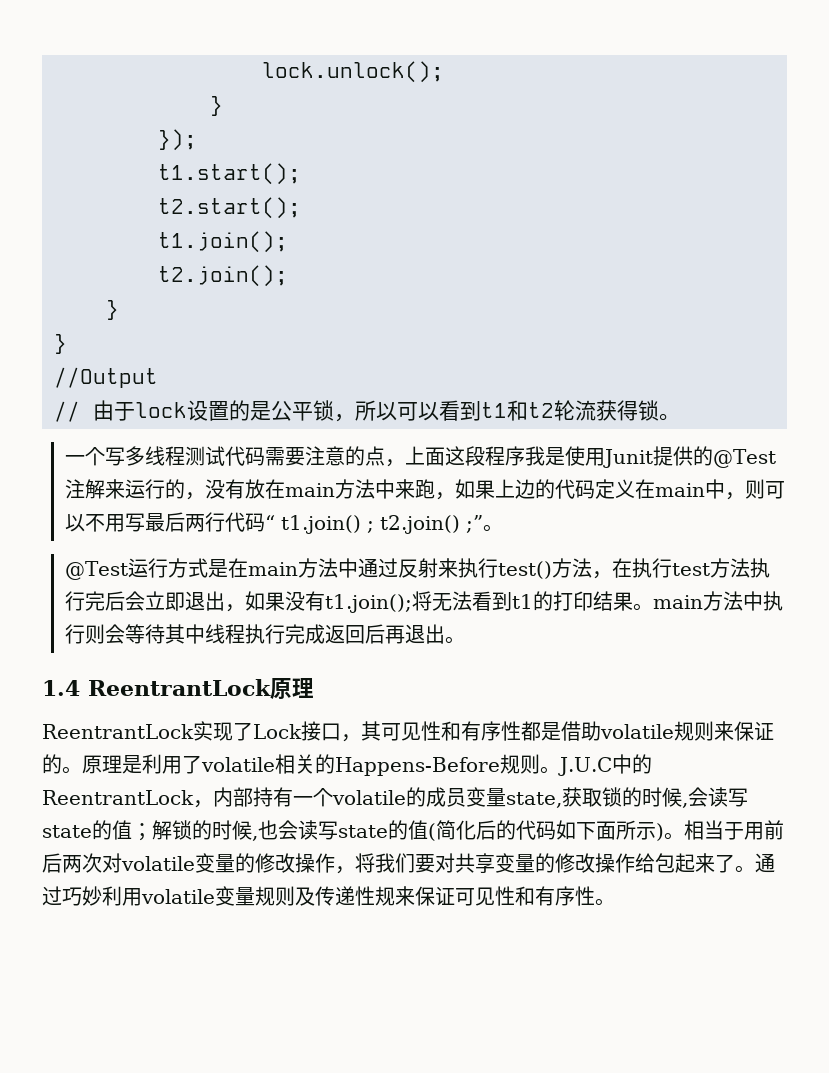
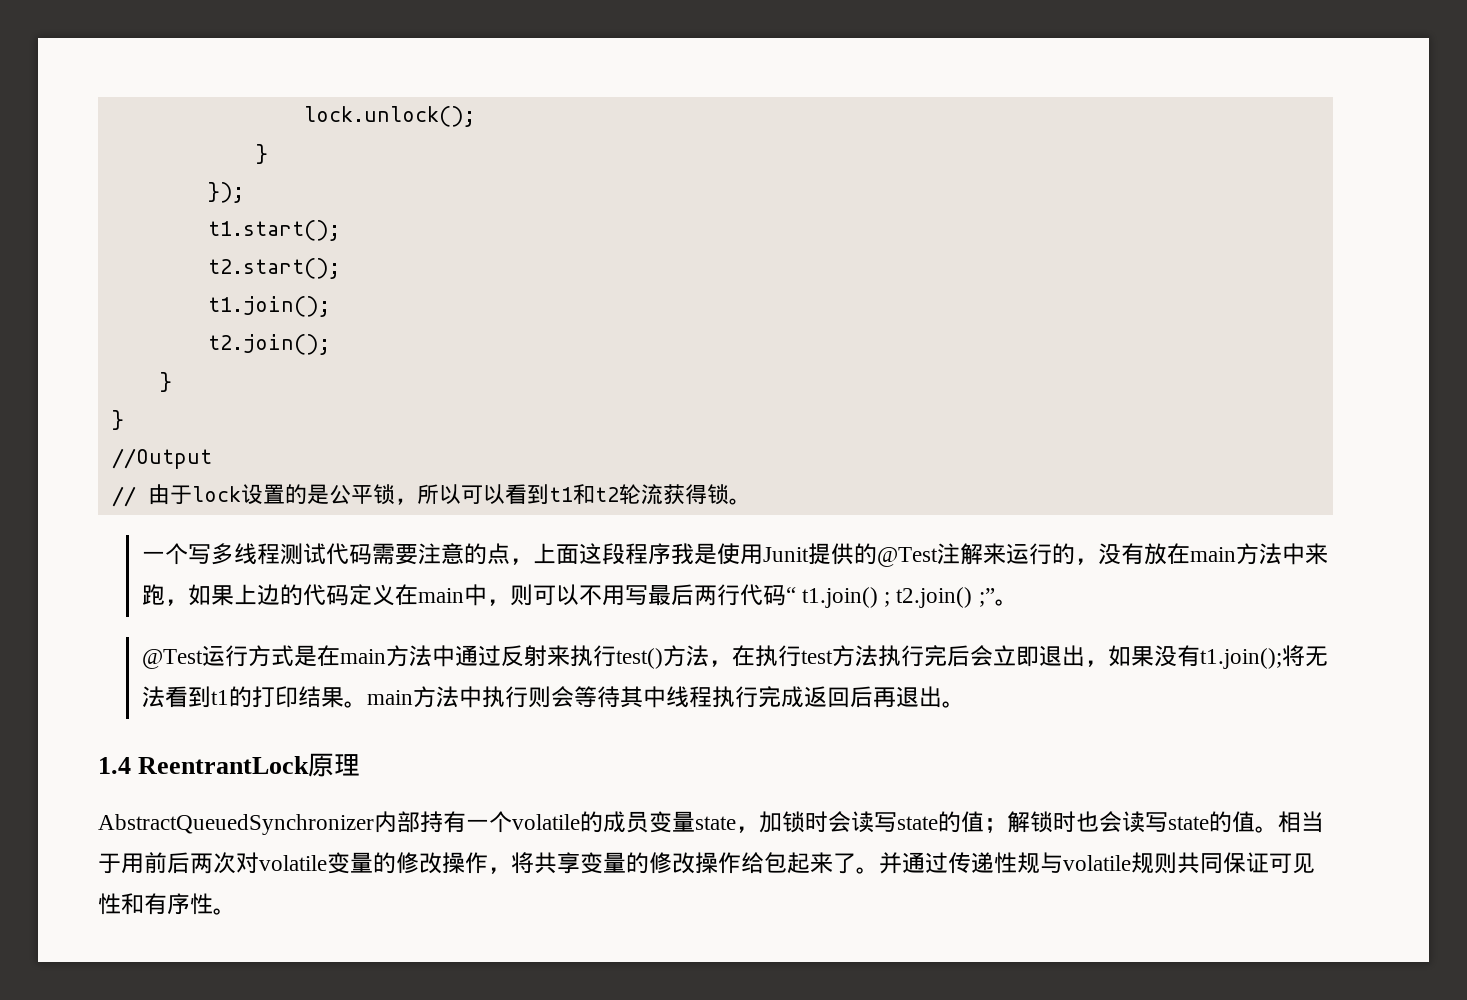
- ReentrantLock实现了Lock接口，其可见性和有序性都是借助volatile规则来保证的。原理是利用了volatile相关的Happens-Before规则。J.U.C中的ReentrantLock，内部持有一个volatile的成员变量state,获取锁的时候,会读写state的值；解锁的时候,也会读写state的值(简化后的代码如下面所示)。
+ AbstractQueuedSynchronizer内部持有一个volatile的成员变量state，加锁时会读写state的值；解锁时也会读写state的值。
- 相当于用前后两次对volatile变量的修改操作，将我们要对共享变量的修改操作给包起来了。
+ 相当于用前后两次对volatile变量的修改操作，将共享变量的修改操作给包起来了。
- 通过巧妙利用volatile变量规则及传递性规来保证可见性和有序性。
+ 并通过传递性规与volatile规则共同保证可见性和有序性。

